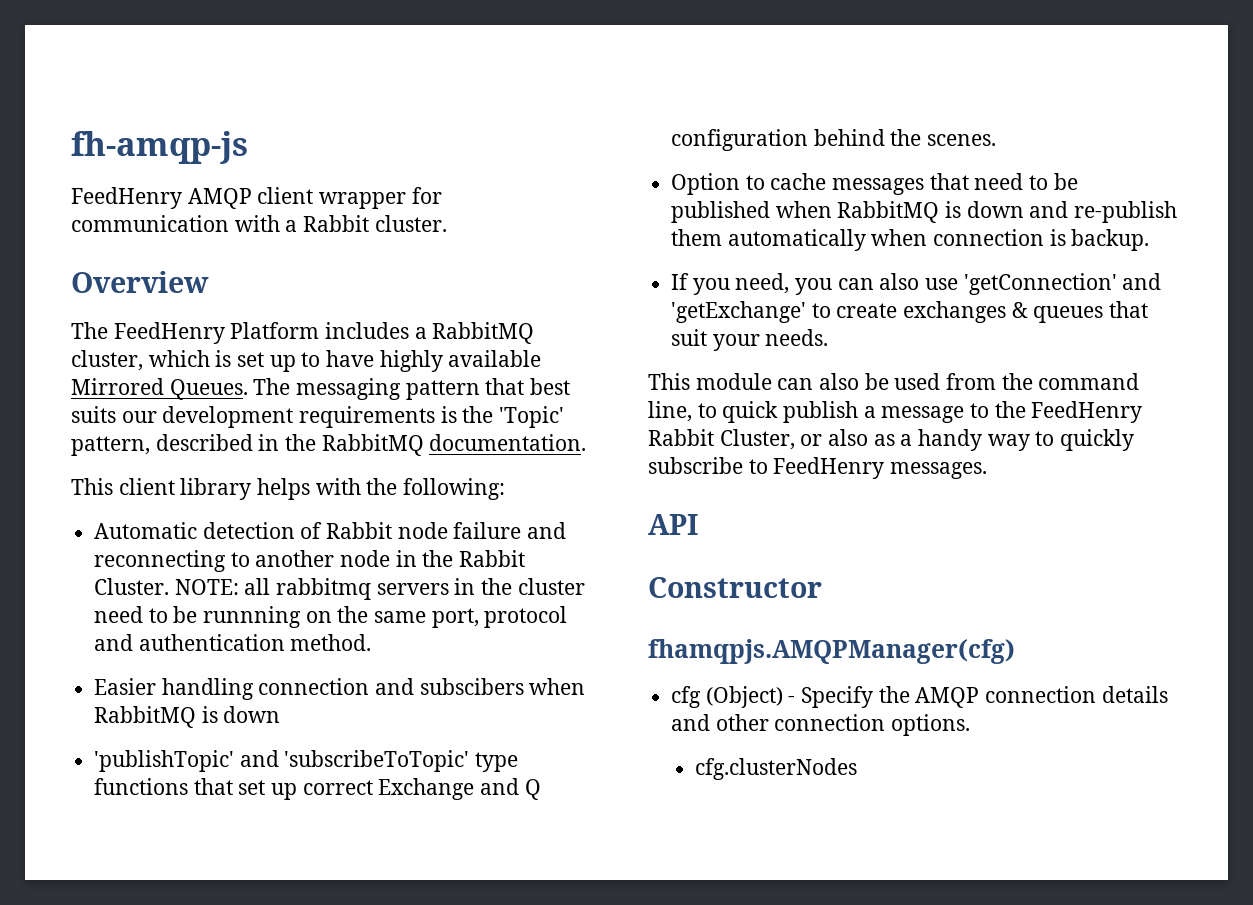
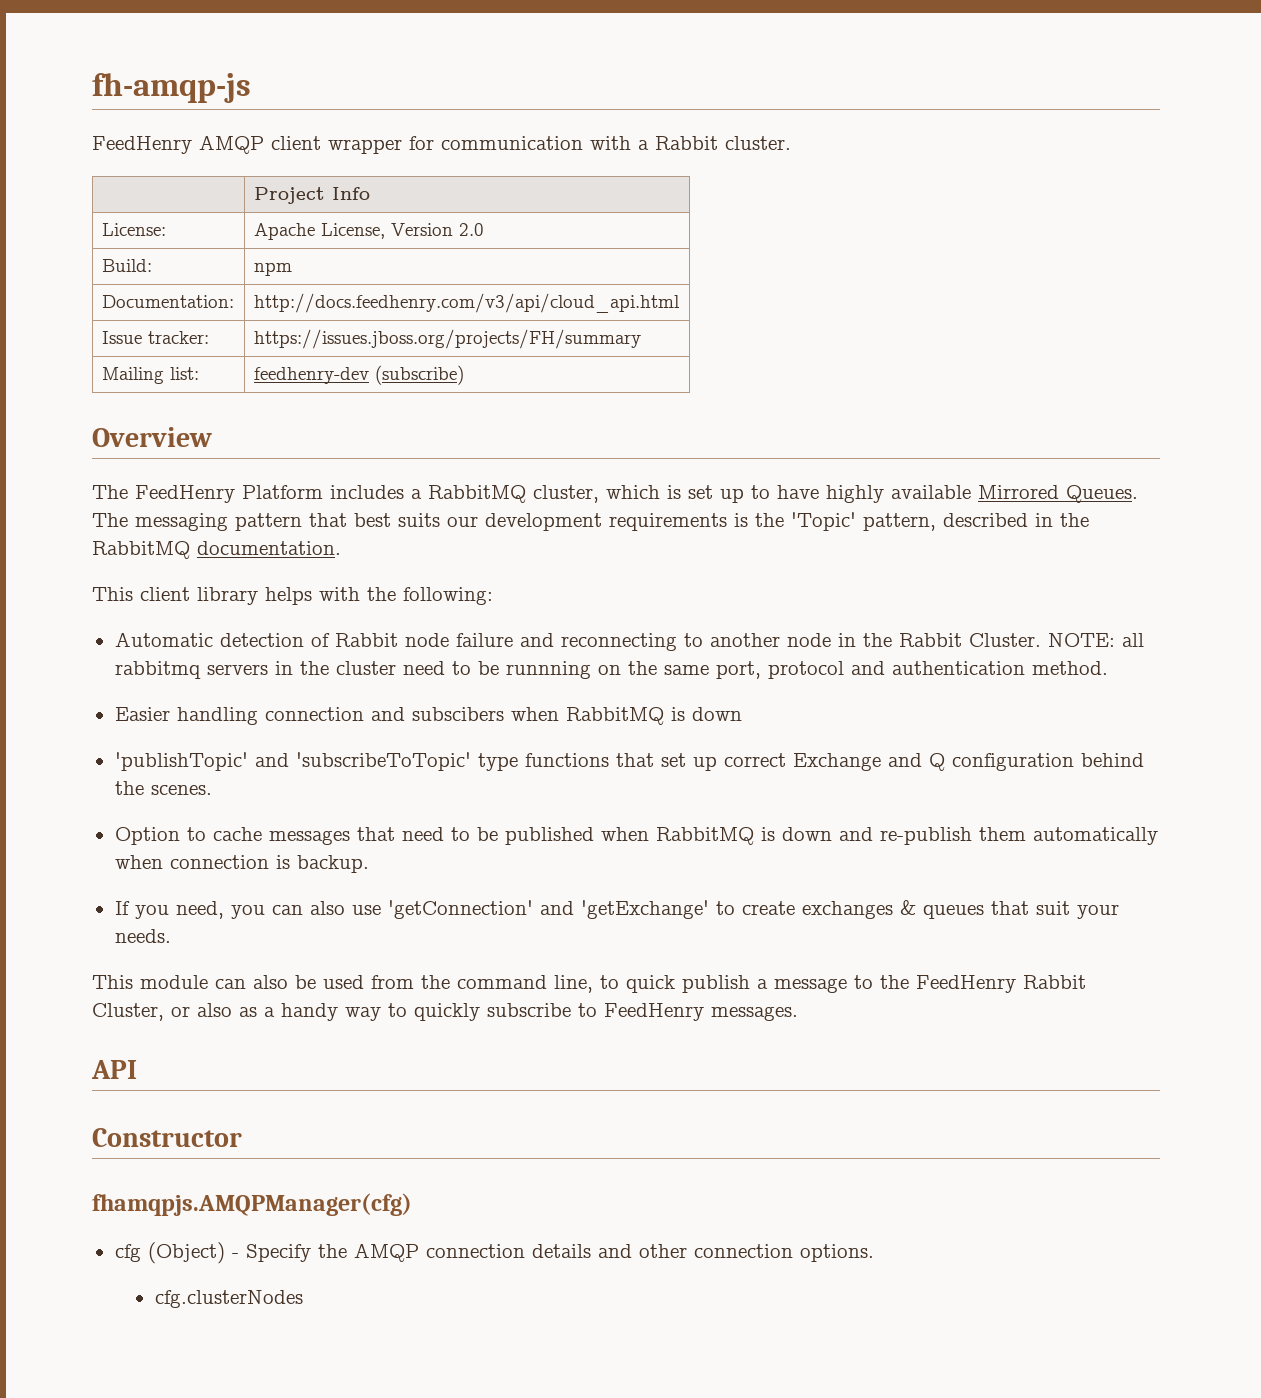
+ | Project Info
+ License: | Apache License, Version 2.0
+ Build: | npm
+ Documentation: | http://docs.feedhenry.com/v3/api/cloud_api.html
+ Issue tracker: | https://issues.jboss.org/projects/FH/summary
+ Mailing list: | feedhenry-dev (subscribe)

